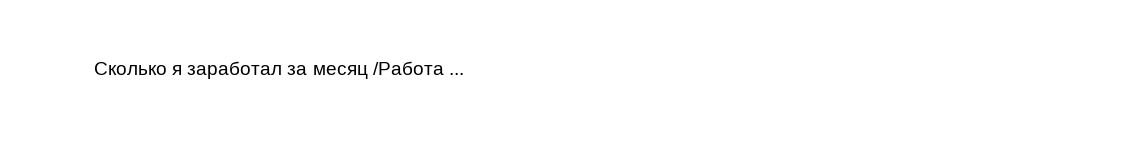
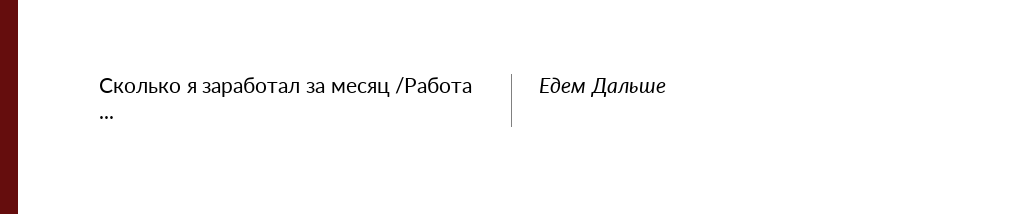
+ Едем Дальше

